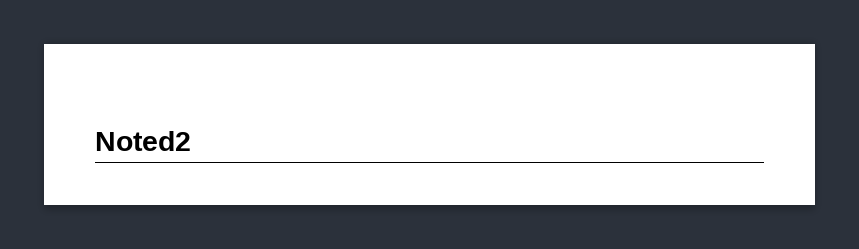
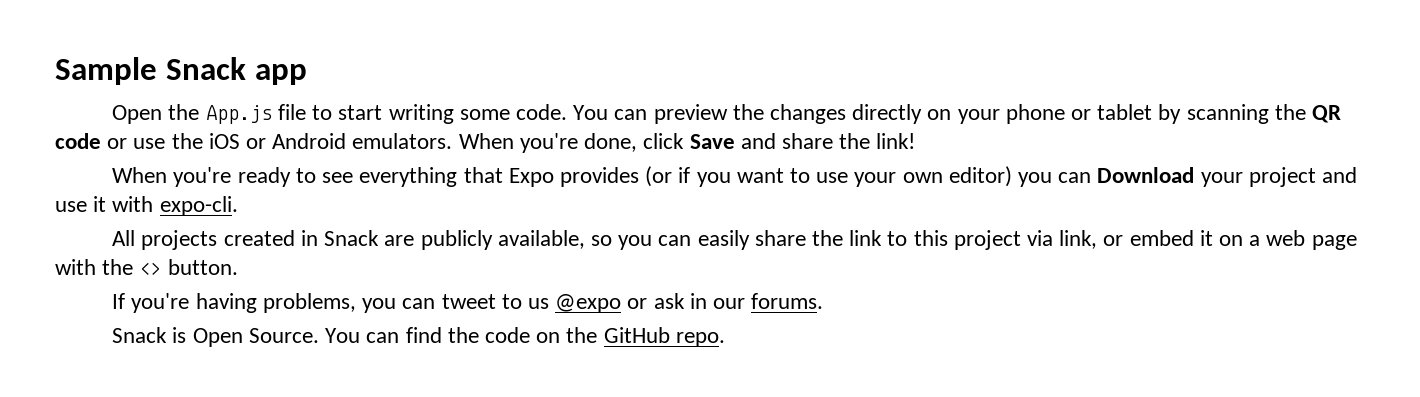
- Noted2
+ Sample Snack app
+ Open the App.js file to start writing some code. You can preview the changes directly on your phone or tablet by scanning the QR code or use the iOS or Android emulators. When you're done, click Save and share the link!
+ When you're ready to see everything that Expo provides (or if you want to use your own editor) you can Download your project and use it with expo-cli.
+ All projects created in Snack are publicly available, so you can easily share the link to this project via link, or embed it on a web page with the <> button.
+ If you're having problems, you can tweet to us @expo or ask in our forums.
+ Snack is Open Source. You can find the code on the GitHub repo.

